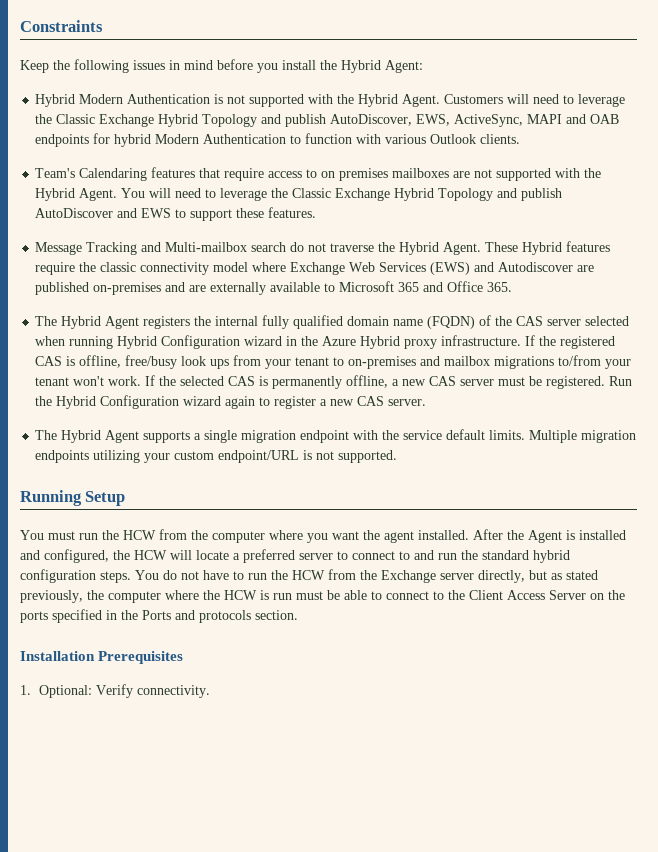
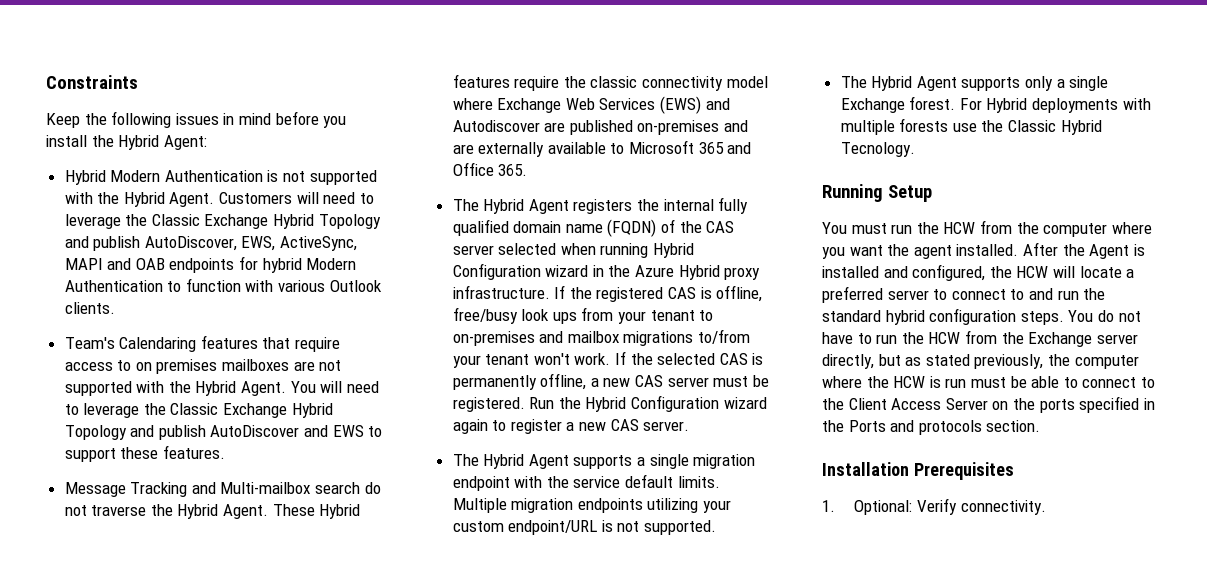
+ The Hybrid Agent supports only a single Exchange forest. For Hybrid deployments with multiple forests use the Classic Hybrid Tecnology.

